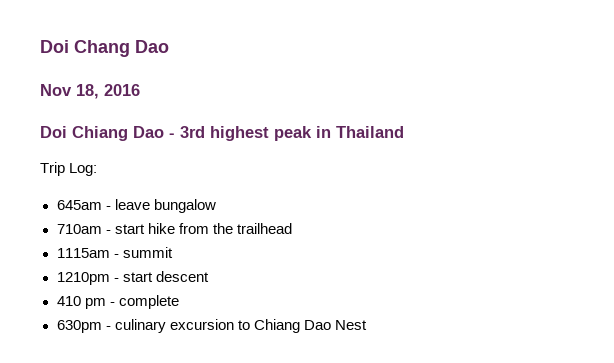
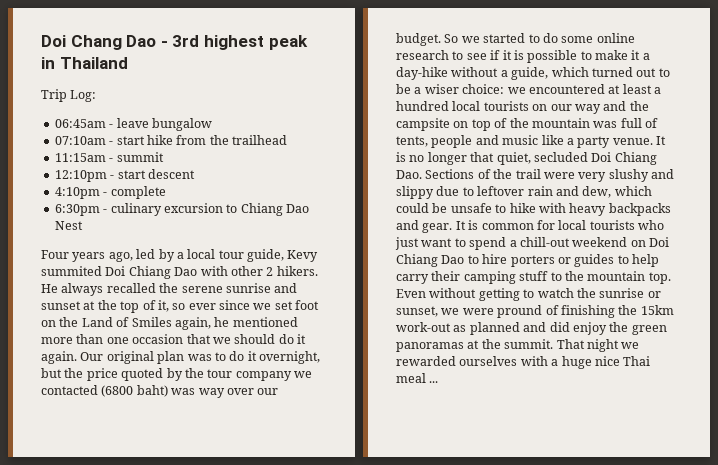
- Doi Chang Dao
- Nov 18, 2016
- Doi Chiang Dao - 3rd highest peak in Thailand
+ Doi Chang Dao - 3rd highest peak in Thailand
- 645am - leave bungalow
+ 06:45am - leave bungalow
- 710am - start hike from the trailhead
+ 07:10am - start hike from the trailhead
- 1115am - summit
+ 11:15am - summit
- 1210pm - start descent
+ 12:10pm - start descent
- 410 pm - complete
+ 4:10pm - complete
- 630pm - culinary excursion to Chiang Dao Nest
+ 6:30pm - culinary excursion to Chiang Dao Nest
+ Four years ago, led by a local tour guide, Kevy summited Doi Chiang Dao with other 2 hikers. He always recalled the serene sunrise and sunset at the top of it, so ever since we set foot on the Land of Smiles again, he mentioned more than one occasion that we should do it again. Our original plan was to do it overnight, but the price quoted by the tour company we contacted (6800 baht) was way over our budget. So we started to do some online research to see if it is possible to make it a day-hike without a guide, which turned out to be a wiser choice: we encountered at least a hundred local tourists on our way and the campsite on top of the mountain was full of tents, people and music like a party venue. It is no longer that quiet, secluded Doi Chiang Dao. Sections of the trail were very slushy and slippy due to leftover rain and dew, which could be unsafe to hike with heavy backpacks and gear. It is common for local tourists who just want to spend a chill-out weekend on Doi Chiang Dao to hire porters or guides to help carry their camping stuff to the mountain top. Even without getting to watch the sunrise or sunset, we were pround of finishing the 15km work-out as planned and did enjoy the green panoramas at the summit. That night we rewarded ourselves with a huge nice Thai meal ...

